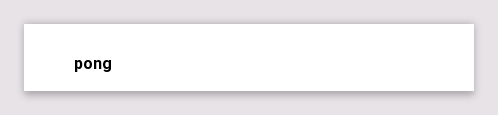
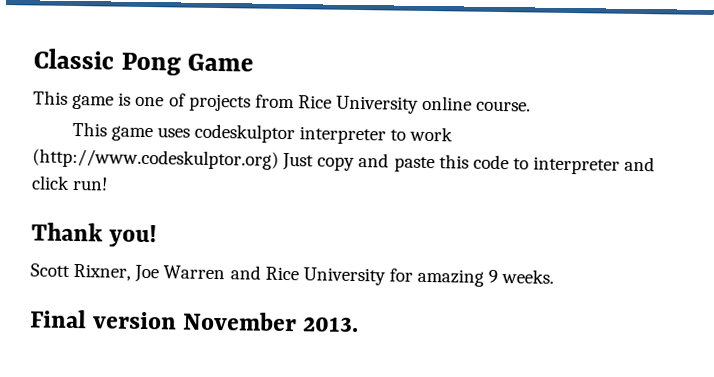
- pong
+ Classic Pong Game
+ This game is one of projects from Rice University online course.
+ This game uses codeskulptor interpreter to work (http://www.codeskulptor.org) Just copy and paste this code to interpreter and click run!
+ Thank you!
+ Scott Rixner, Joe Warren and Rice University for amazing 9 weeks.
+ Final version November 2013.

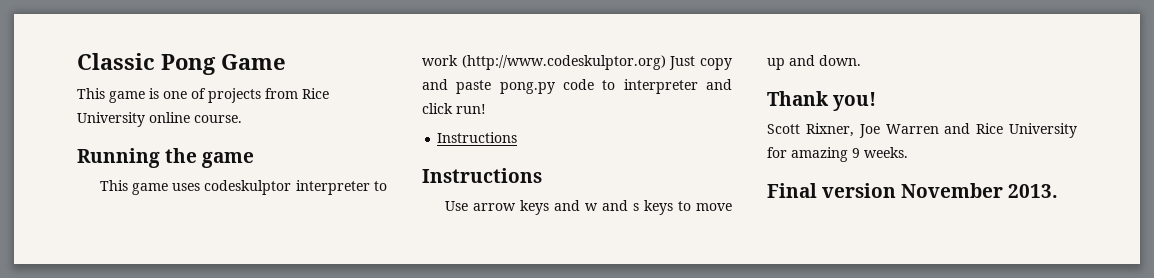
+ Running the game
- This game uses codeskulptor interpreter to work (http://www.codeskulptor.org) Just copy and paste this code to interpreter and click run!
+ This game uses codeskulptor interpreter to work (http://www.codeskulptor.org) Just copy and paste pong.py code to interpreter and click run!
+ Instructions
+ Instructions
+ Use arrow keys and w and s keys to move up and down.

